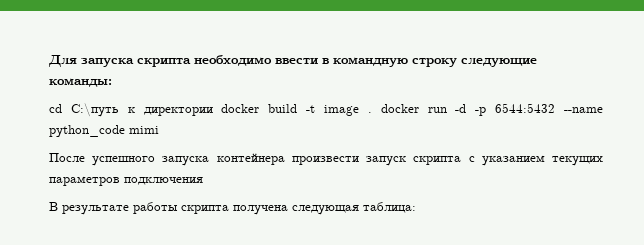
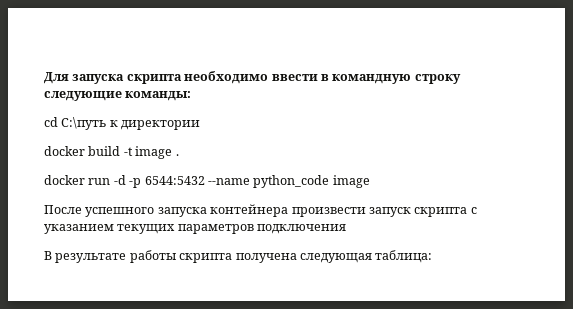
- cd C:\путь к директории docker build -t image . docker run -d -p 6544:5432 --name python_code mimi
+ cd C:\путь к директории
+ docker build -t image .
+ docker run -d -p 6544:5432 --name python_code image

